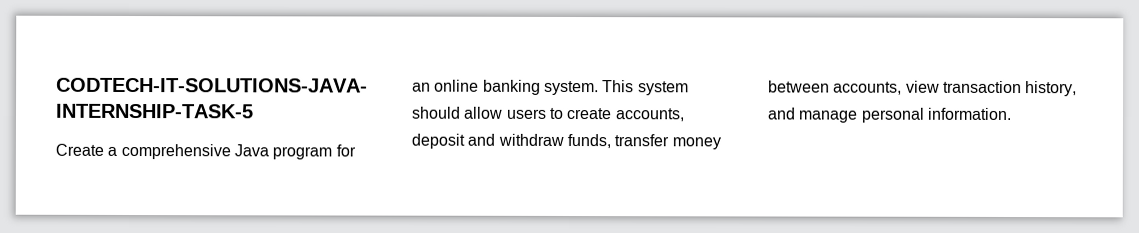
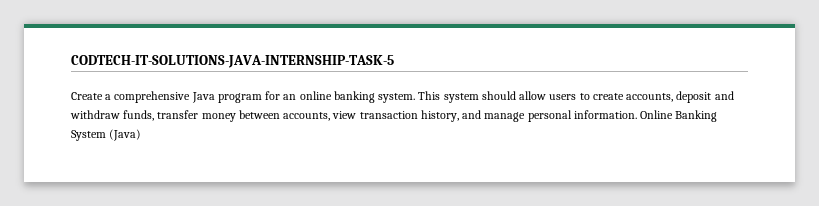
+ Online Banking System (Java)

